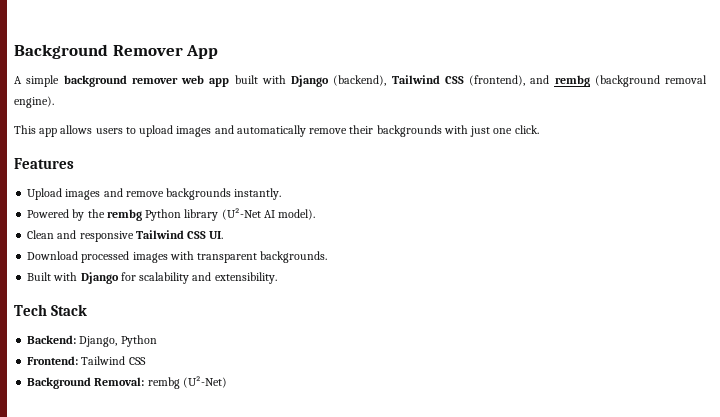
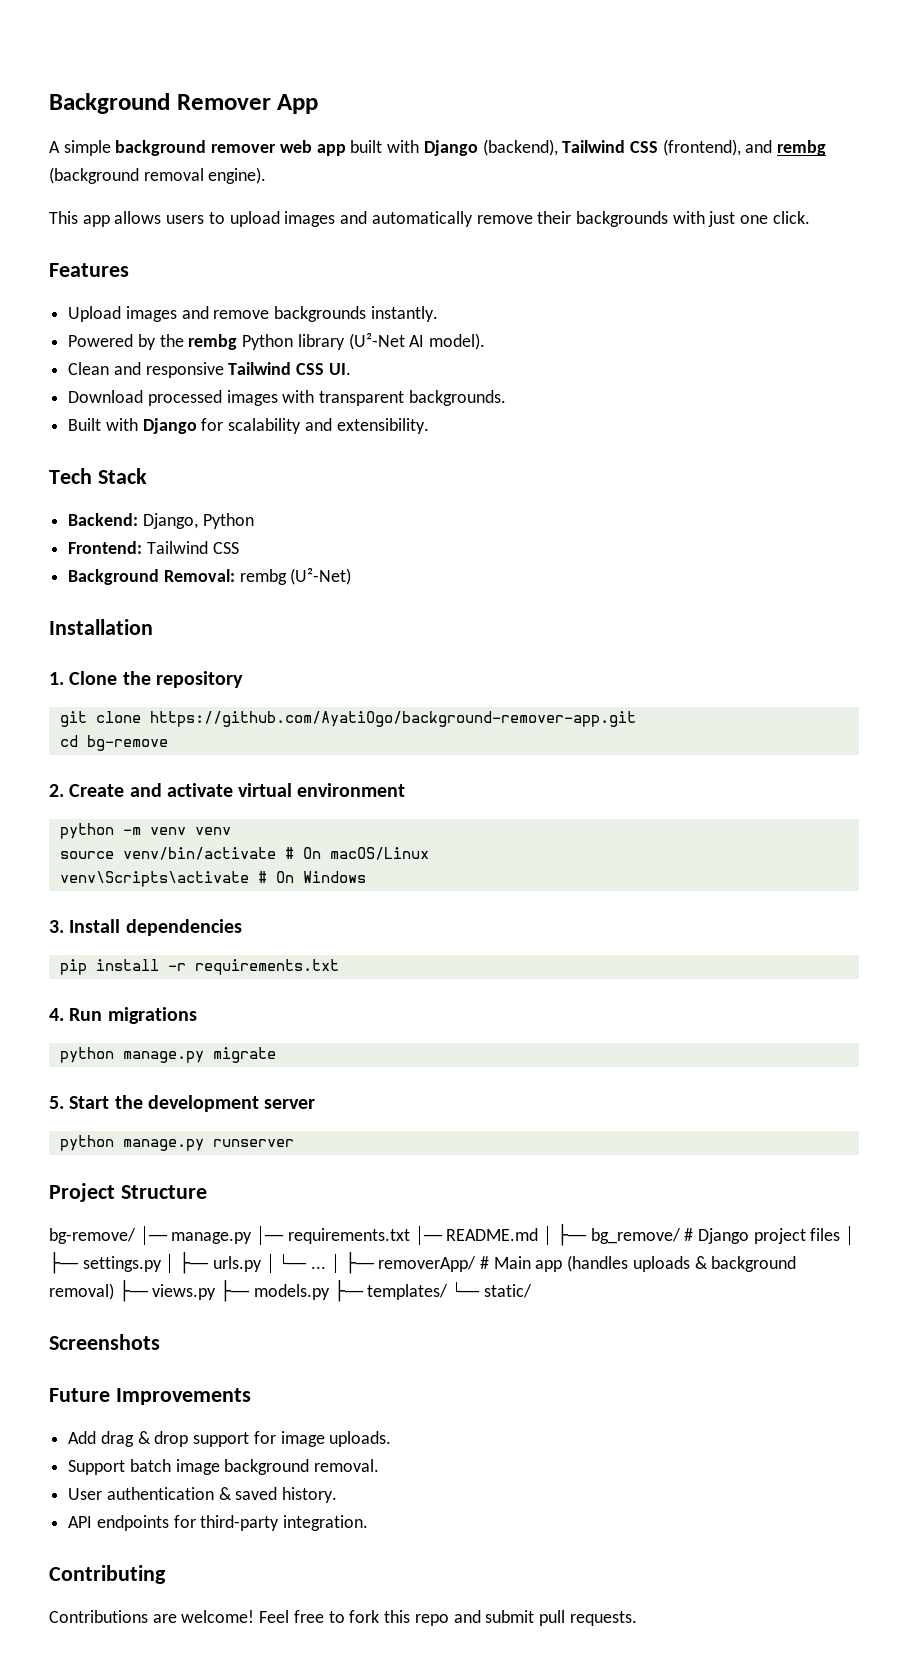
+ Installation
+ 1. Clone the repository
+ git clone https://github.com/AyatiOgo/background-remover-app.git
+ cd bg-remove
+ 2. Create and activate virtual environment
+ python -m venv venv
+ source venv/bin/activate # On macOS/Linux
+ venv\Scripts\activate # On Windows
+ 3. Install dependencies
+ pip install -r requirements.txt
+ 4. Run migrations
+ python manage.py migrate
+ 5. Start the development server
+ python manage.py runserver
+ Project Structure
+ bg-remove/ │── manage.py │── requirements.txt │── README.md │ ├── bg_remove/ # Django project files │ ├── settings.py │ ├── urls.py │ └── ... │ ├── removerApp/ # Main app (handles uploads & background removal) ├── views.py ├── models.py ├── templates/ └── static/
+ Screenshots
+ Future Improvements
+ Add drag & drop support for image uploads.
+ Support batch image background removal.
+ User authentication & saved history.
+ API endpoints for third-party integration.
+ Contributing
+ Contributions are welcome! Feel free to fork this repo and submit pull requests.

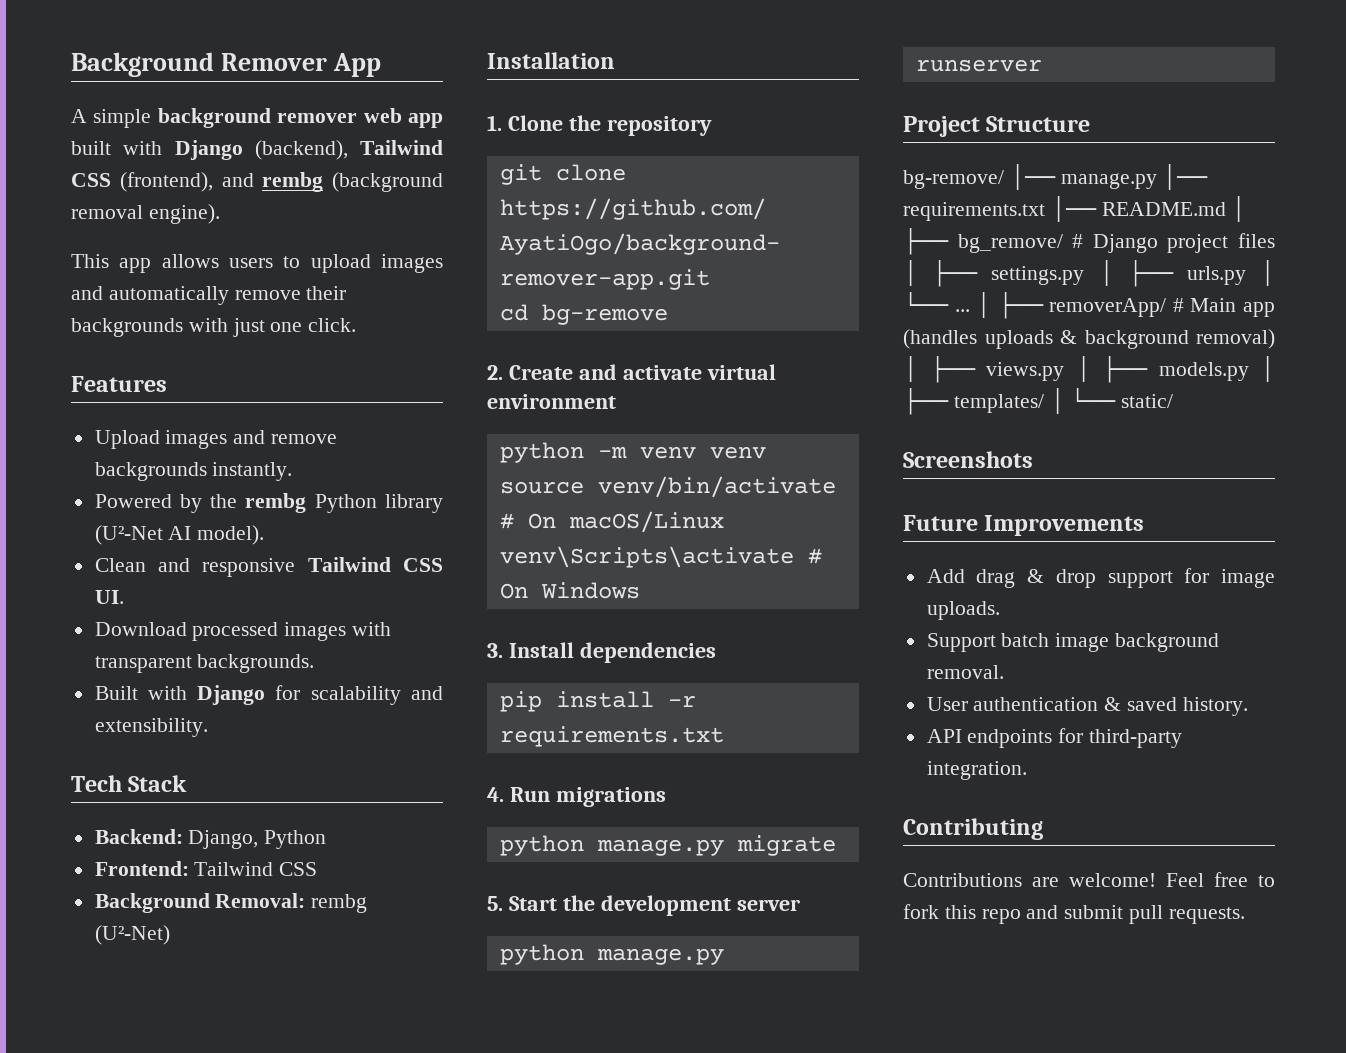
- │ ├── removerApp/ # Main app (handles uploads & background removal) ├── views.py ├── models.py ├── templates/ └── static/
+ │ ├── removerApp/ # Main app (handles uploads & background removal) │ ├── views.py │ ├── models.py │ ├── templates/ │ └── static/

